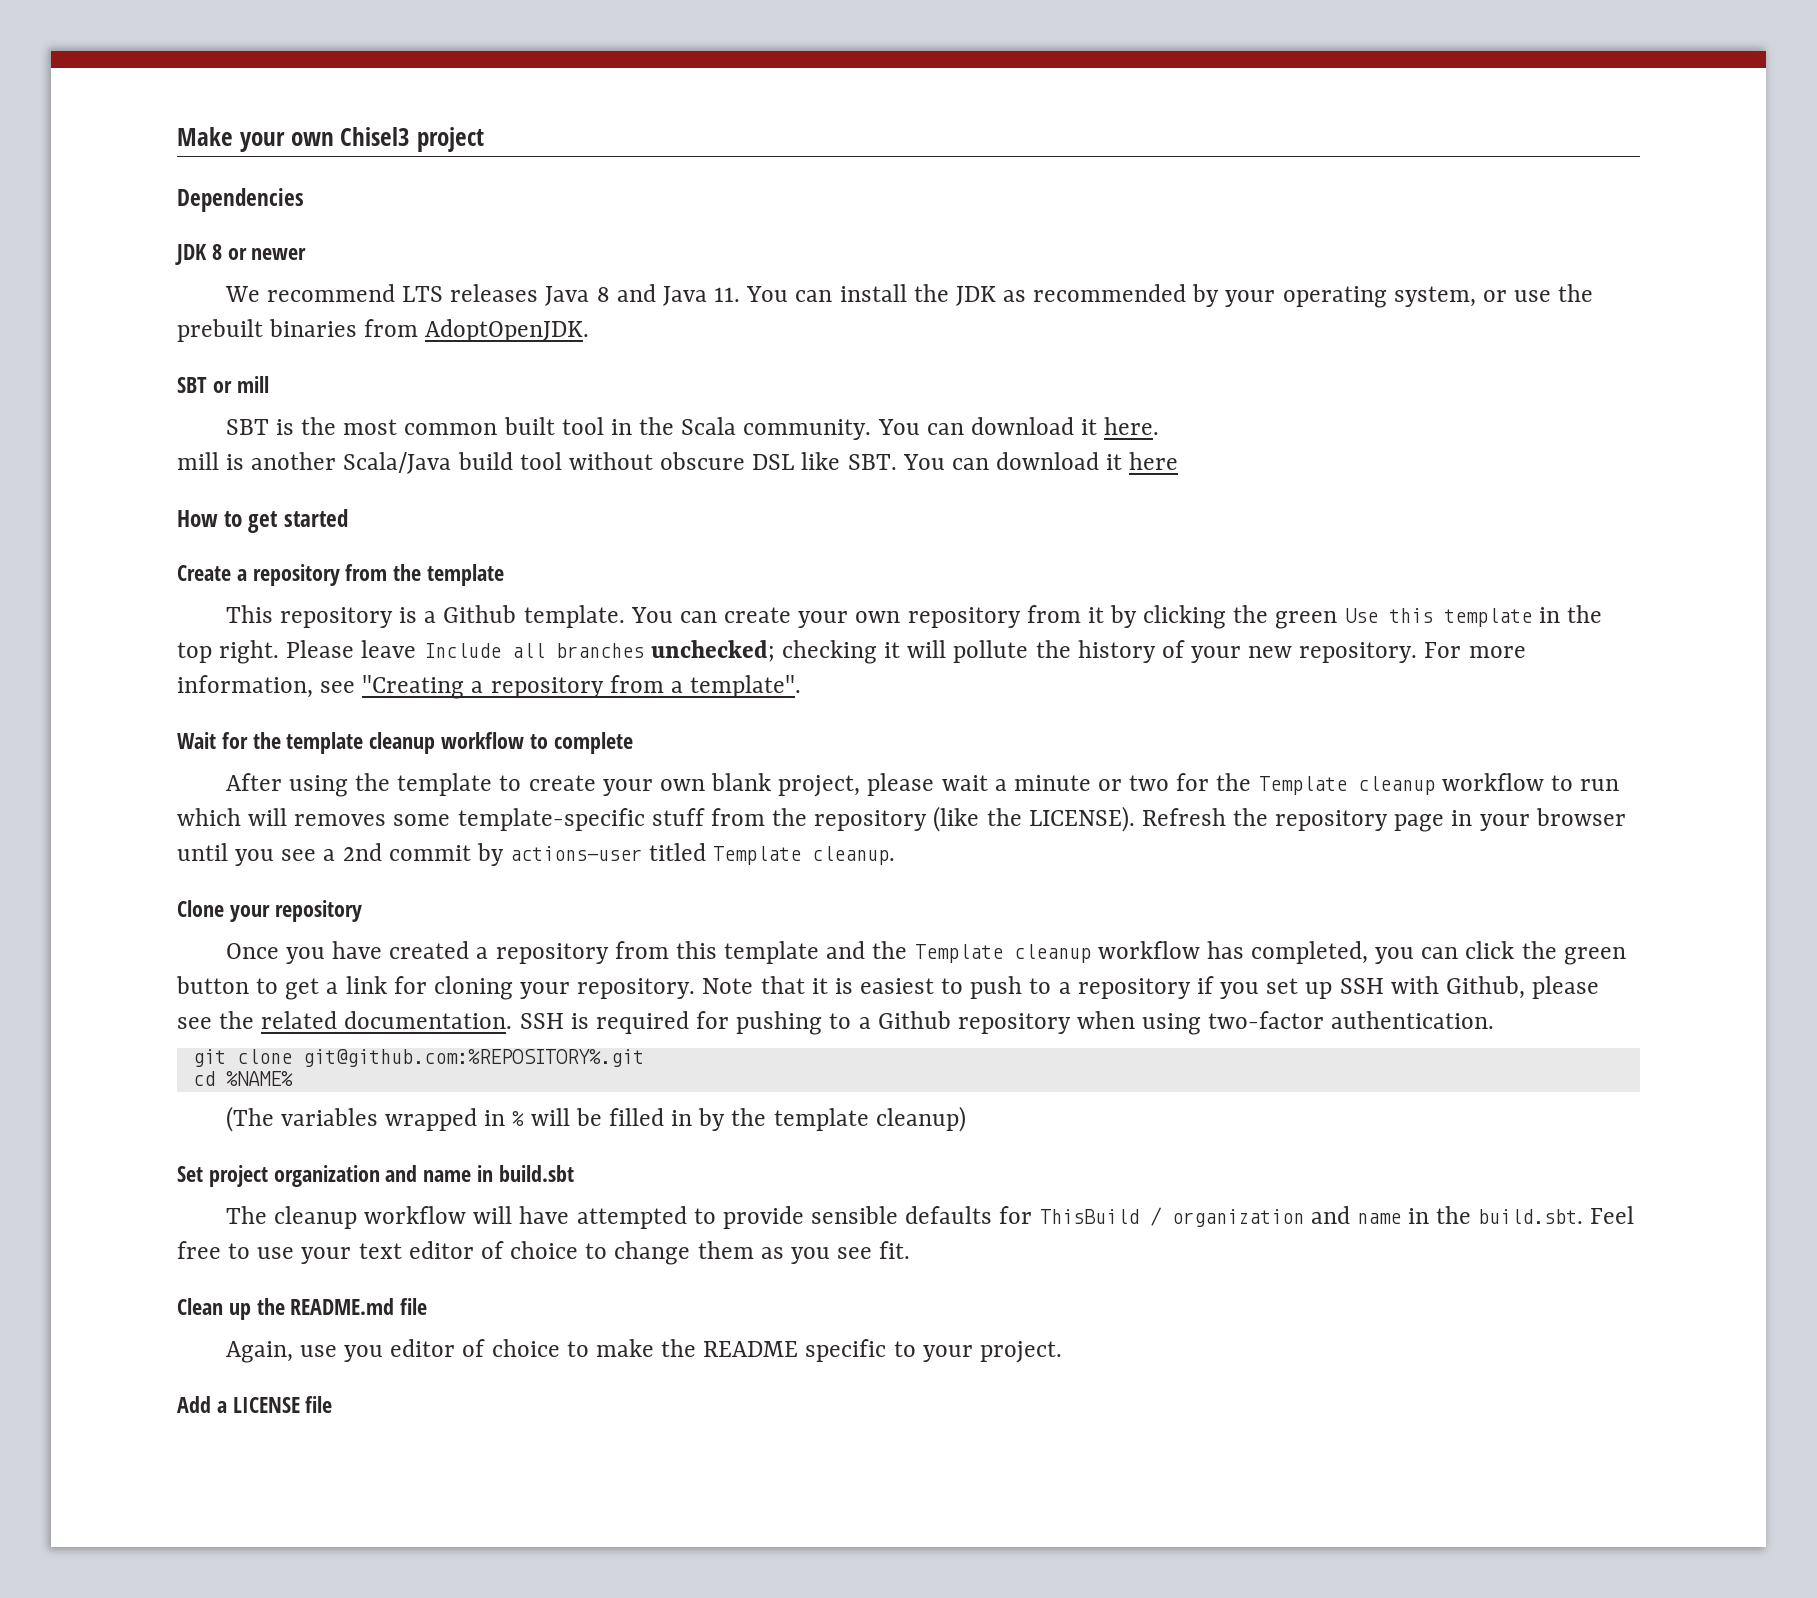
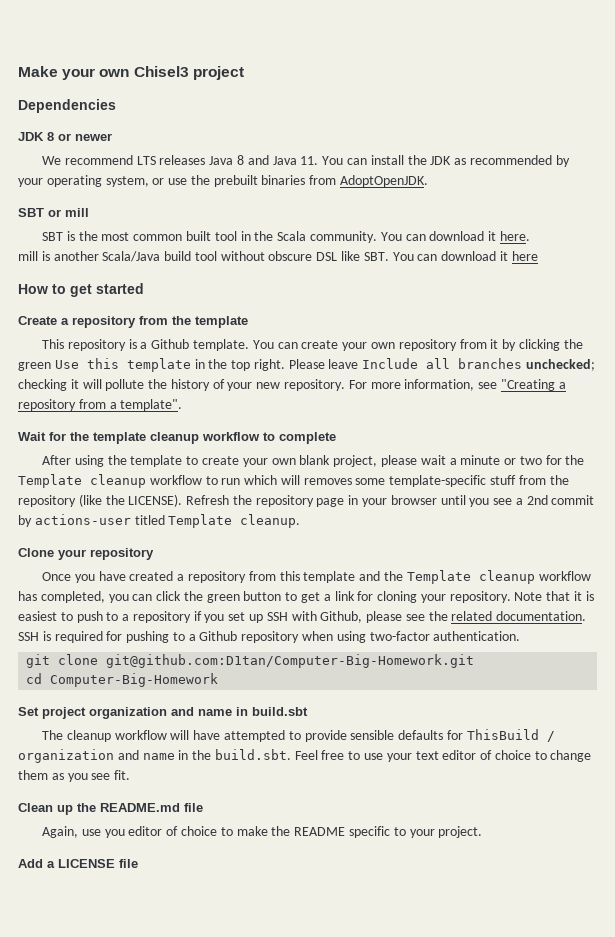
- git clone git@github.com:%REPOSITORY%.git
+ git clone git@github.com:D1tan/Computer-Big-Homework.git
- cd %NAME%
- (The variables wrapped in % will be filled in by the template cleanup)
+ cd Computer-Big-Homework

